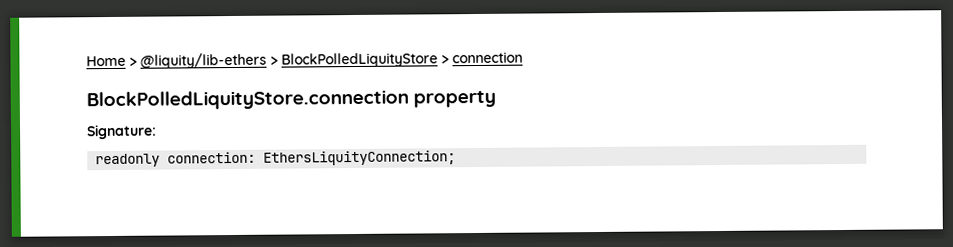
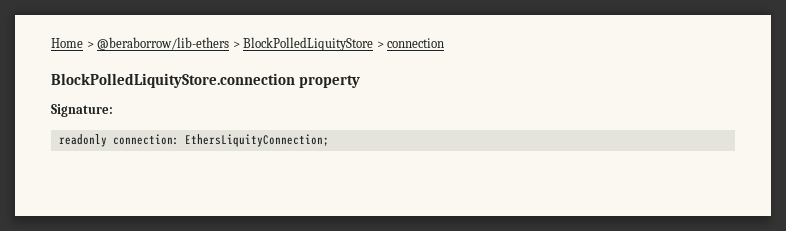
- Home > @liquity/lib-ethers > BlockPolledLiquityStore > connection
+ Home > @beraborrow/lib-ethers > BlockPolledLiquityStore > connection

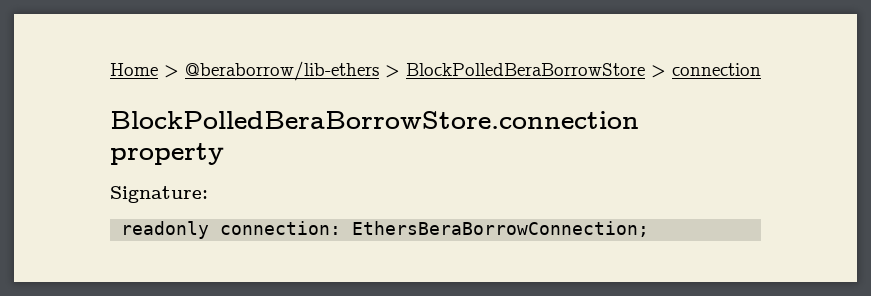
- Home > @beraborrow/lib-ethers > BlockPolledLiquityStore > connection
+ Home > @beraborrow/lib-ethers > BlockPolledBeraBorrowStore > connection
- BlockPolledLiquityStore.connection property
+ BlockPolledBeraBorrowStore.connection property
- readonly connection: EthersLiquityConnection;
+ readonly connection: EthersBeraBorrowConnection;

